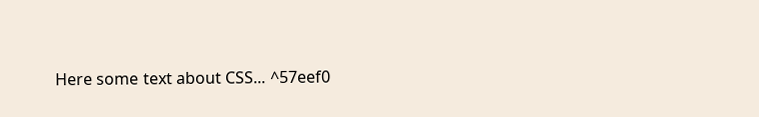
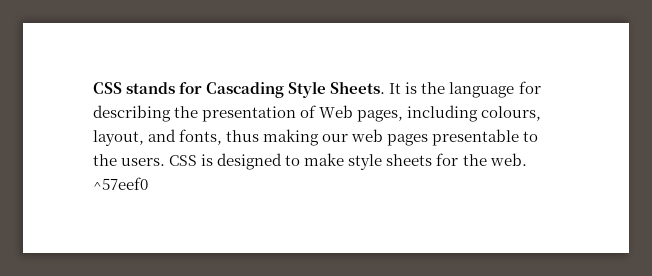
- Here some text about CSS...
+ CSS stands for Cascading Style Sheets. It is the language for describing the presentation of Web pages, including colours, layout, and fonts, thus making our web pages presentable to the users. CSS is designed to make style sheets for the web.

